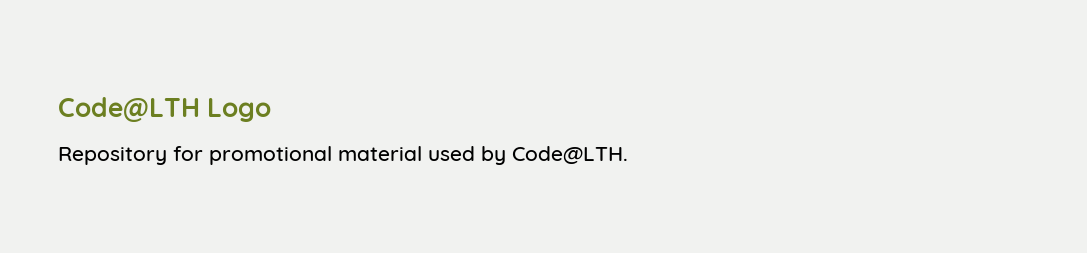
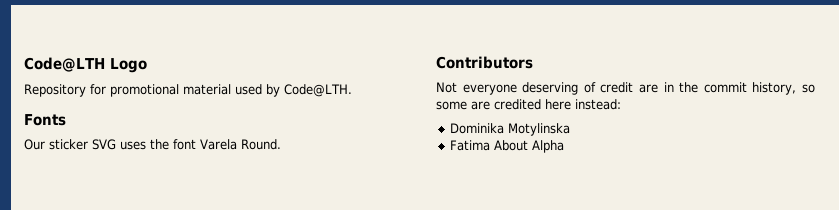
+ Fonts
+ Our sticker SVG uses the font Varela Round.
+ Contributors
+ Not everyone deserving of credit are in the commit history, so some are credited here instead:
+ Dominika Motylinska
+ Fatima About Alpha

